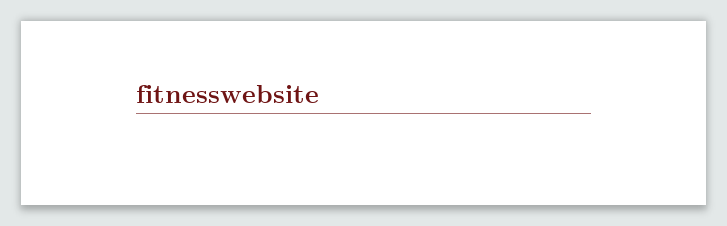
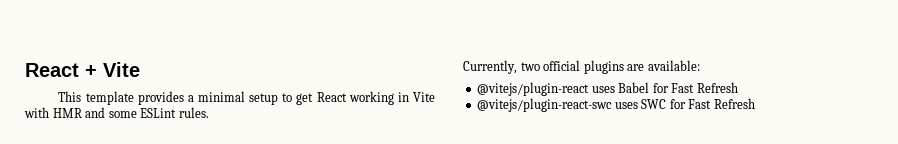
- fitnesswebsite
+ React + Vite
+ This template provides a minimal setup to get React working in Vite with HMR and some ESLint rules.
+ Currently, two official plugins are available:
+ @vitejs/plugin-react uses Babel for Fast Refresh
+ @vitejs/plugin-react-swc uses SWC for Fast Refresh

